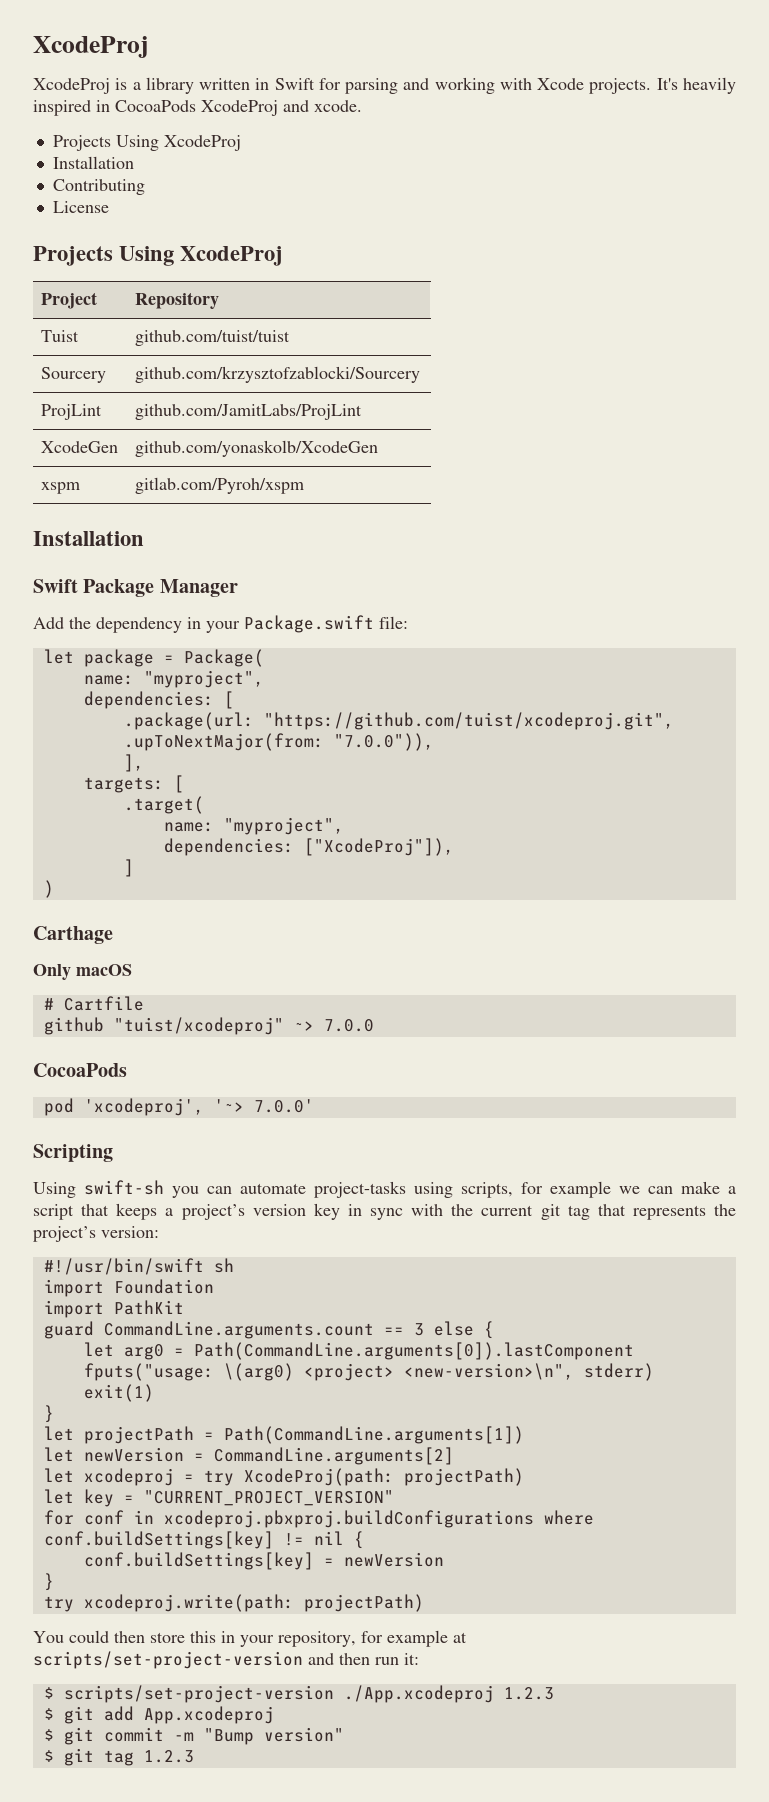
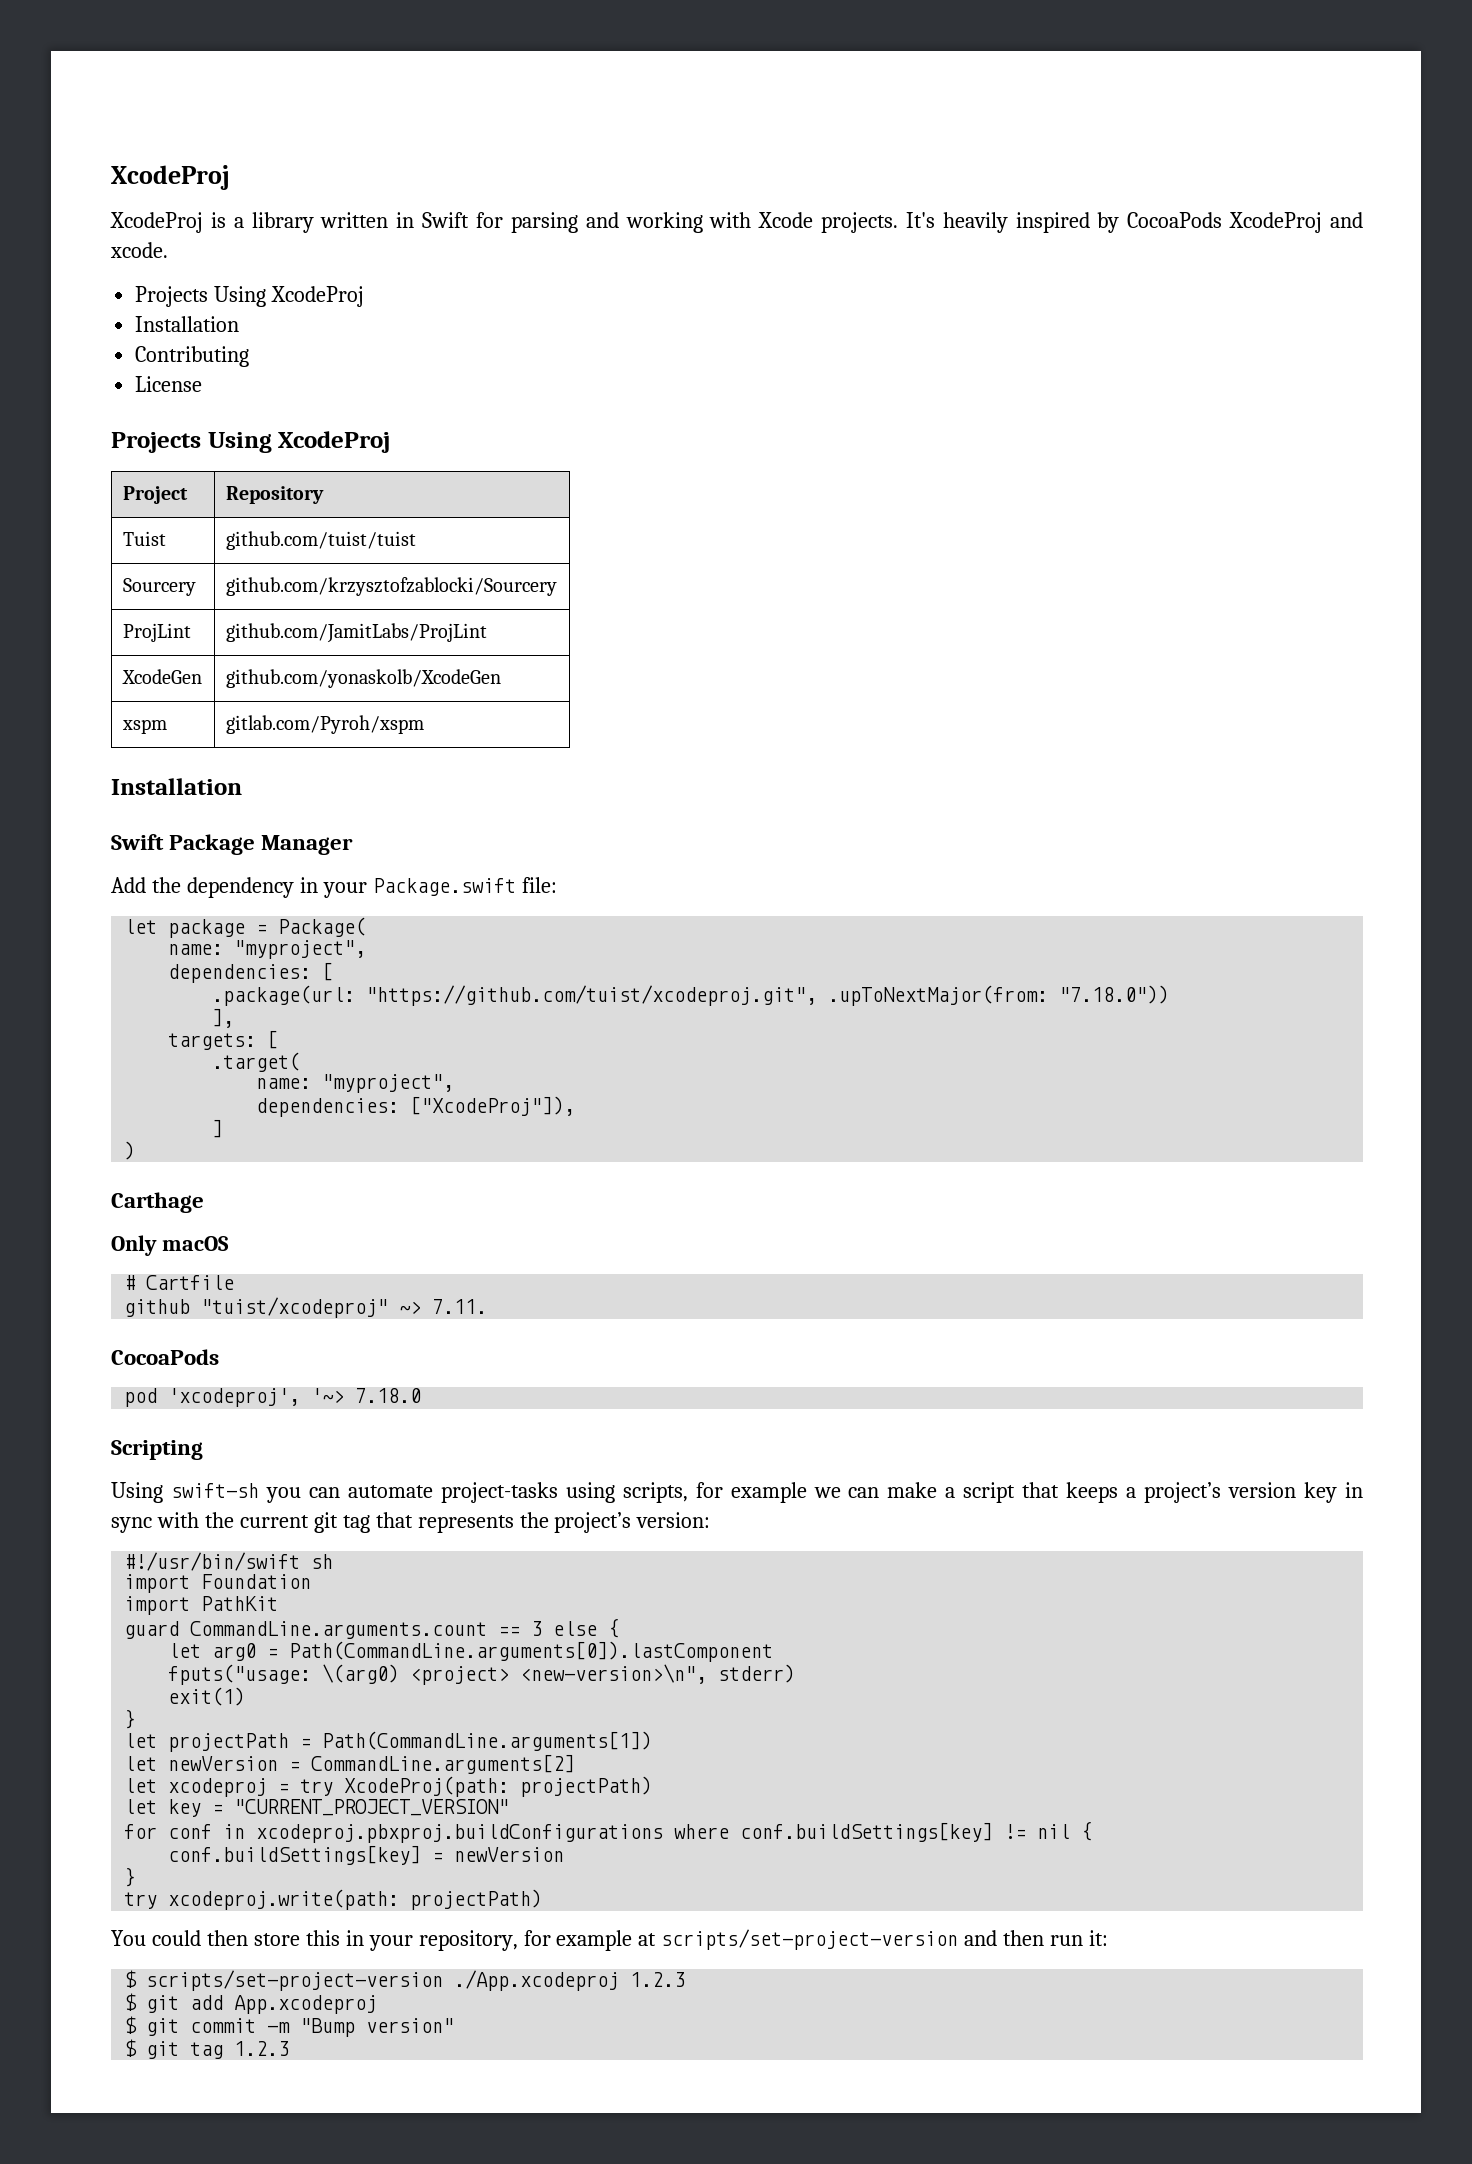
- It's heavily inspired in CocoaPods XcodeProj and xcode.
+ It's heavily inspired by CocoaPods XcodeProj and xcode.
- .package(url: "https://github.com/tuist/xcodeproj.git", .upToNextMajor(from: "7.0.0")),
+ .package(url: "https://github.com/tuist/xcodeproj.git", .upToNextMajor(from: "7.18.0"))
- github "tuist/xcodeproj" ~> 7.0.0
+ github "tuist/xcodeproj" ~> 7.11.
- pod 'xcodeproj', '~> 7.0.0'
+ pod 'xcodeproj', '~> 7.18.0

